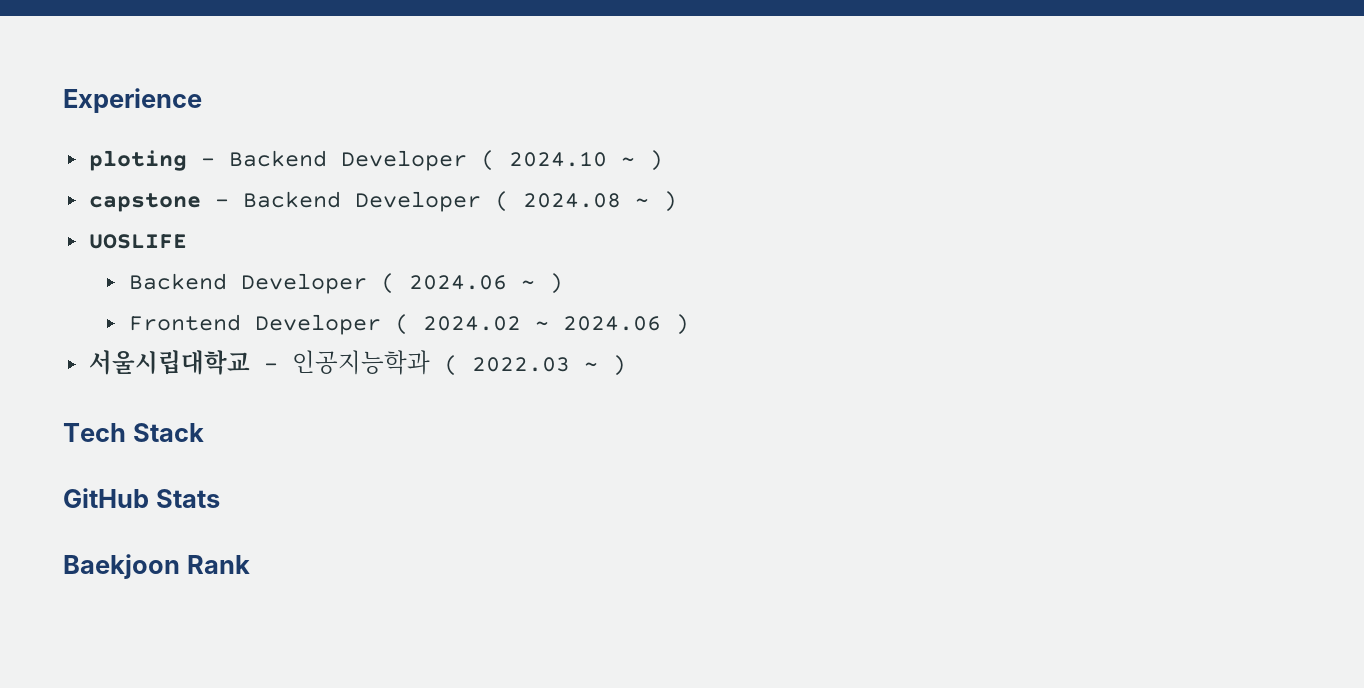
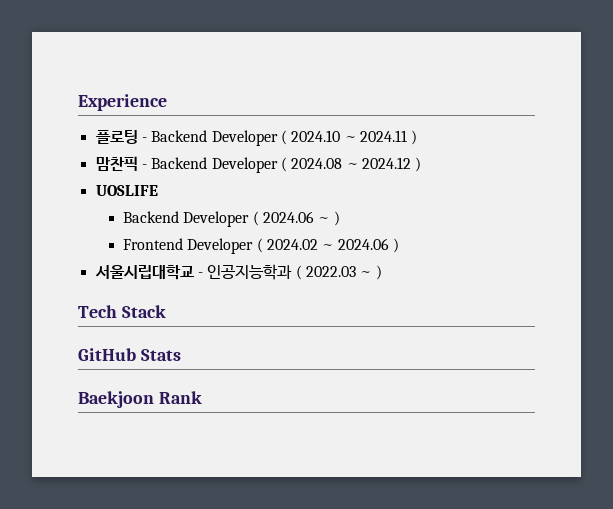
- ploting - Backend Developer ( 2024.10 ~ )
- capstone - Backend Developer ( 2024.08 ~ )
+ 플로팅 - Backend Developer ( 2024.10 ~ 2024.11 )
+ 맘찬픽 - Backend Developer ( 2024.08 ~ 2024.12 )

